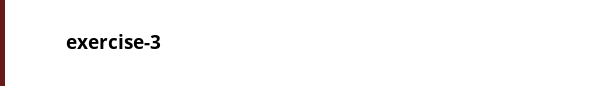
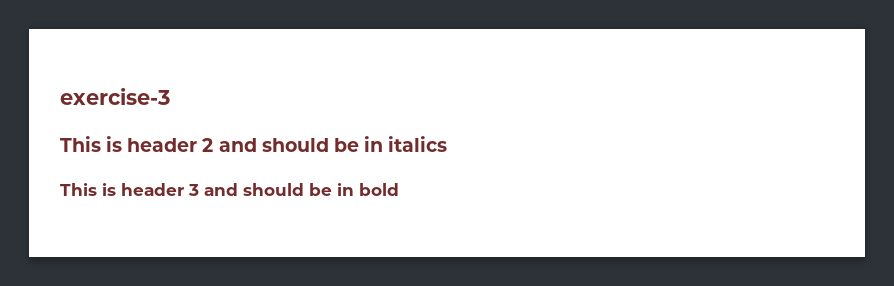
+ This is header 2 and should be in italics
+ This is header 3 and should be in bold

